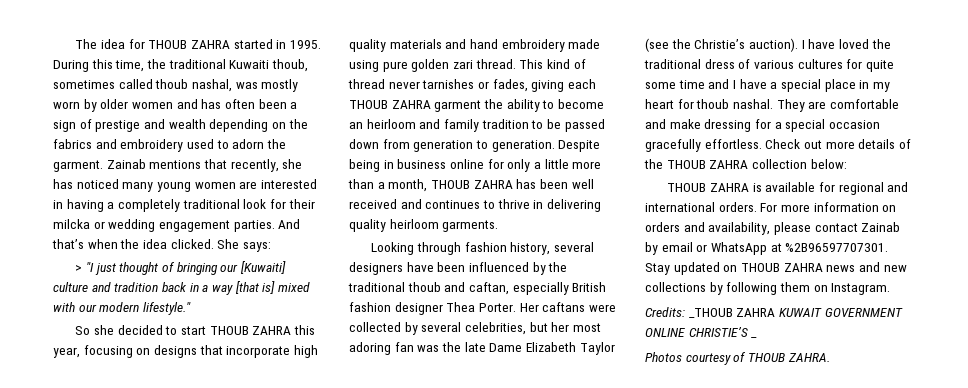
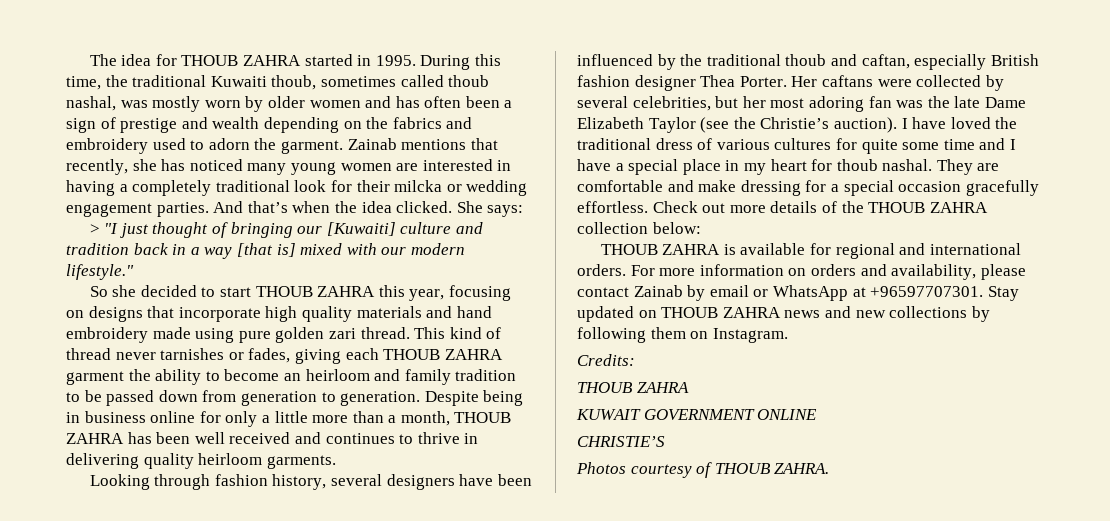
- For more information on orders and availability, please contact Zainab by email or WhatsApp at %2B96597707301.
+ For more information on orders and availability, please contact Zainab by email or WhatsApp at +96597707301.
- Credits: _THOUB ZAHRA KUWAIT GOVERNMENT ONLINE CHRISTIE’S _
+ Credits:
+ THOUB ZAHRA
+ KUWAIT GOVERNMENT ONLINE
+ CHRISTIE’S

